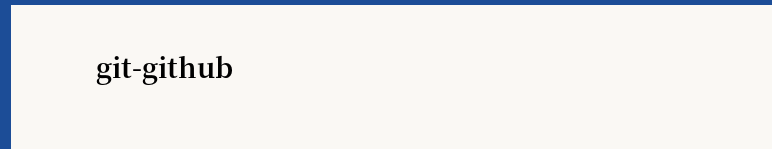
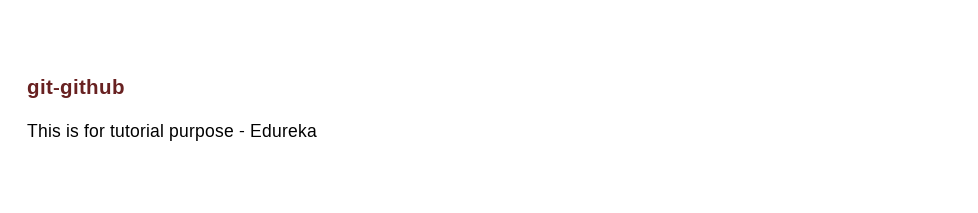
+ This is for tutorial purpose - Edureka

